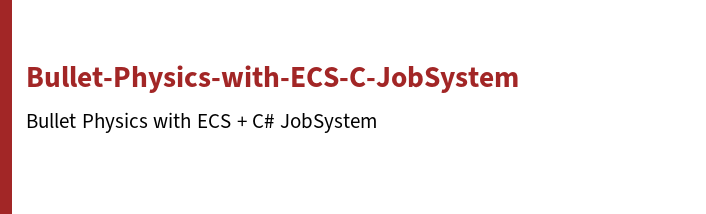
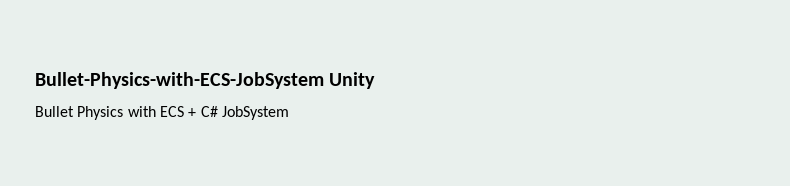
- Bullet-Physics-with-ECS-C-JobSystem
+ Bullet-Physics-with-ECS-JobSystem Unity

